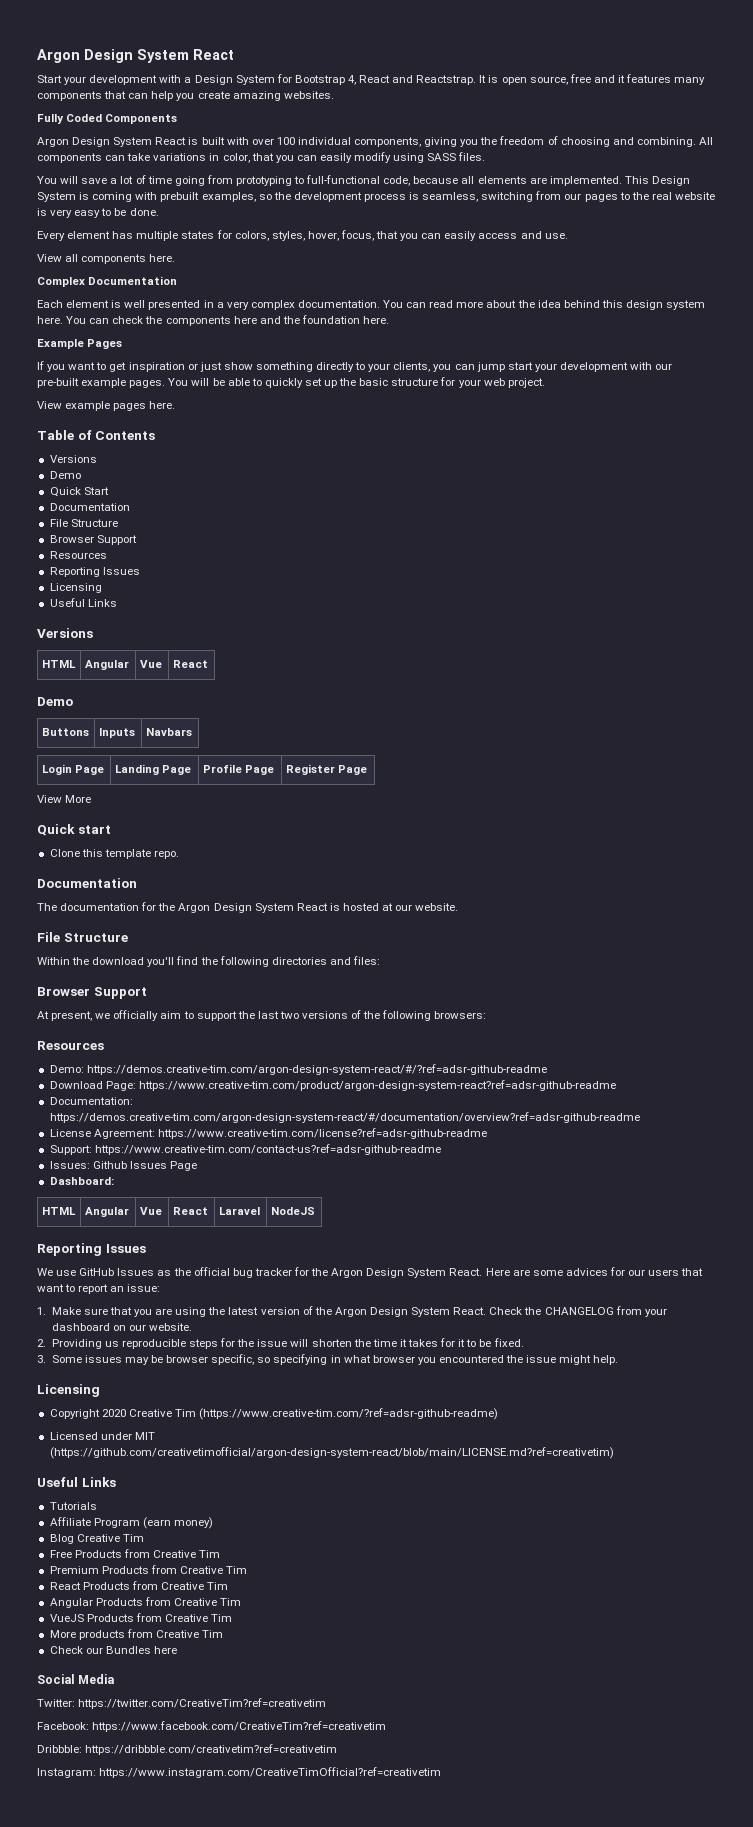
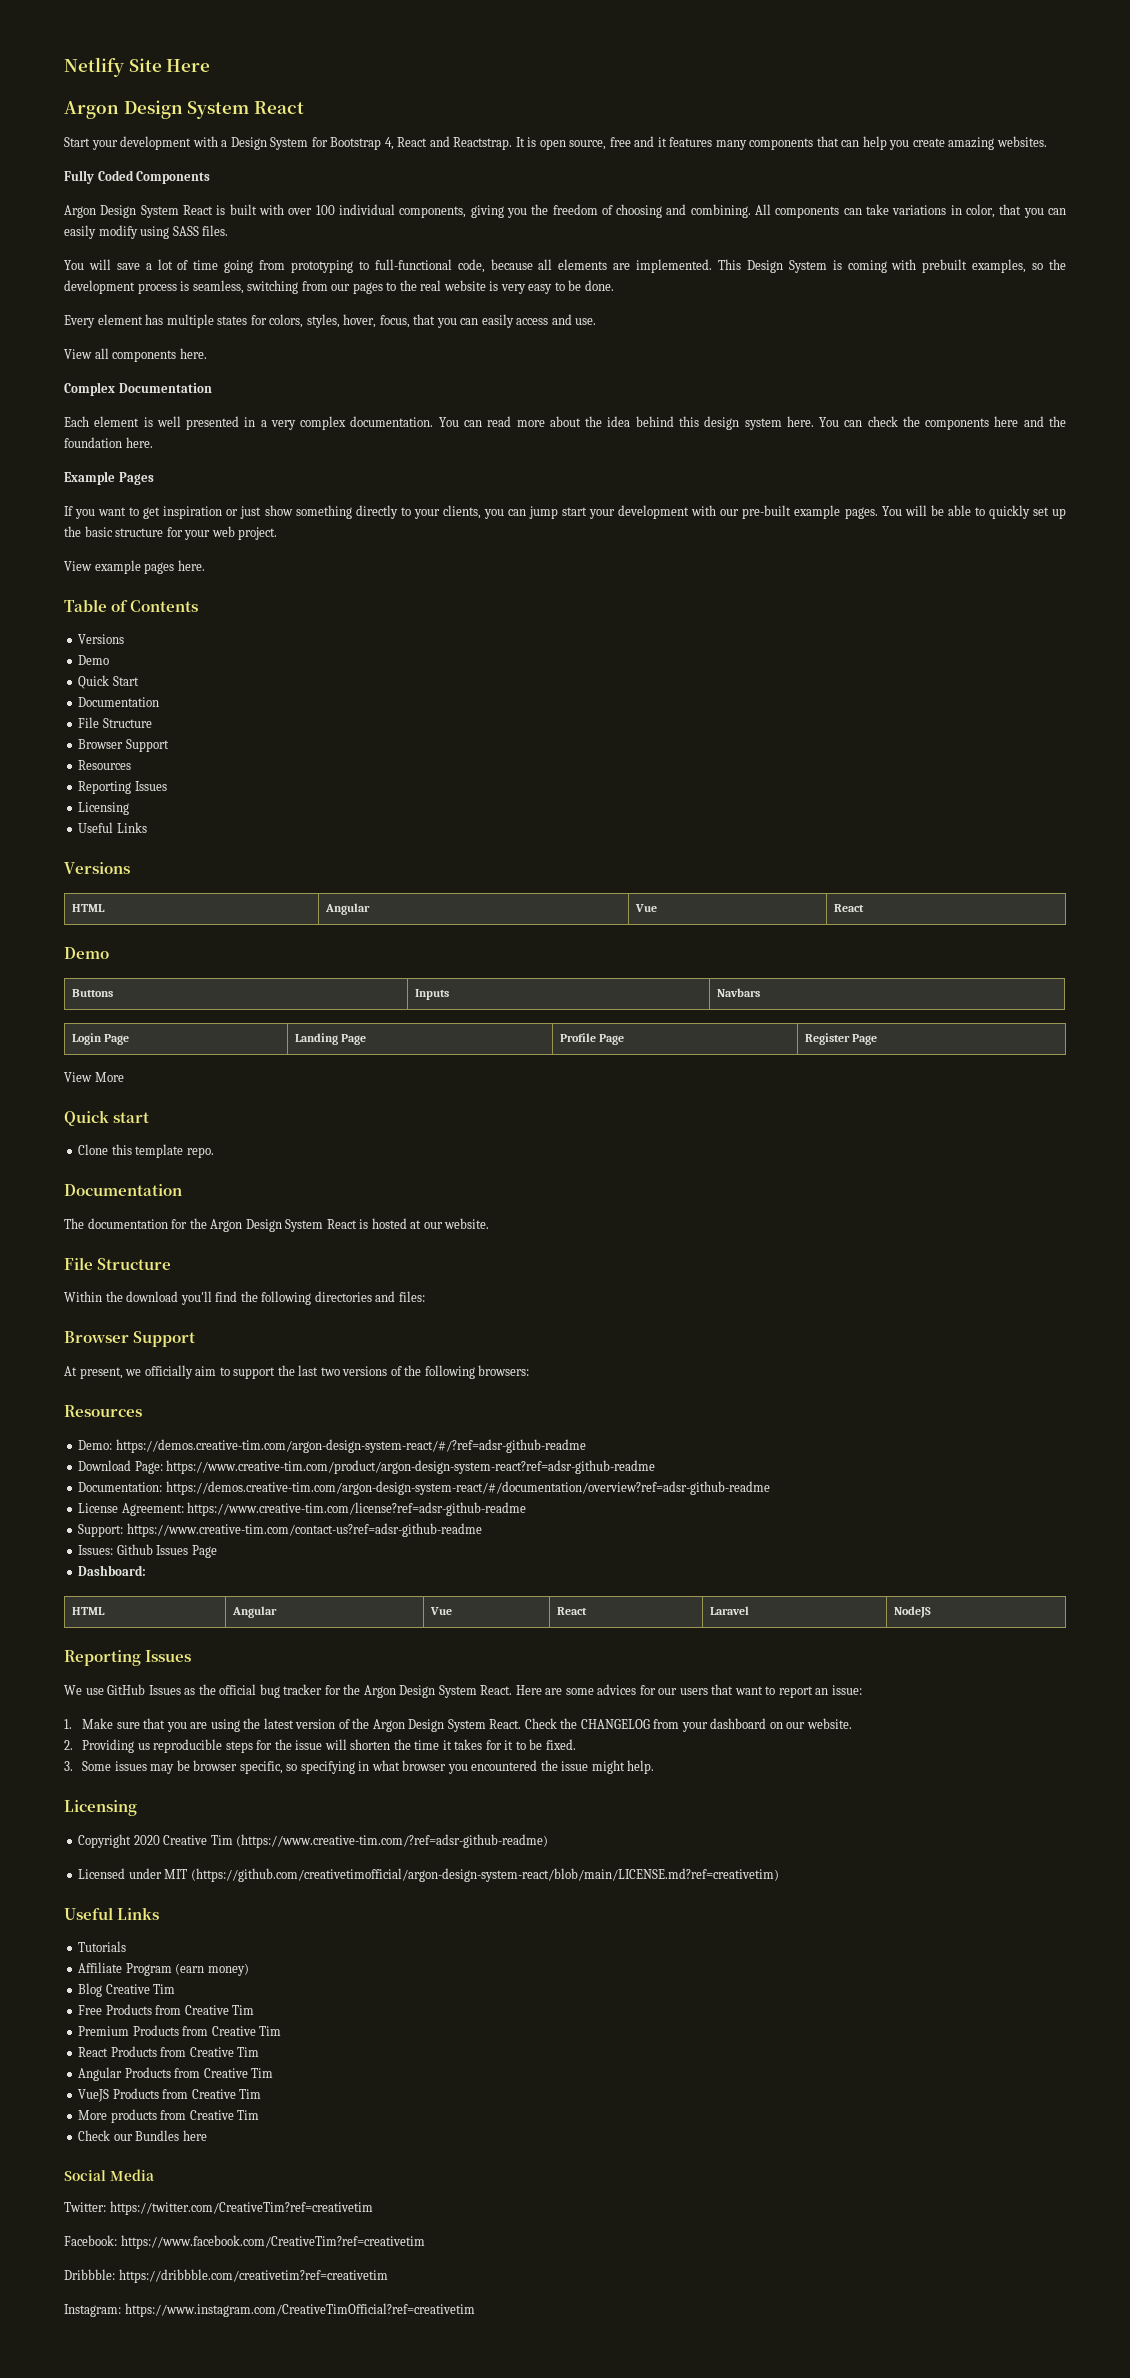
+ Netlify Site Here

